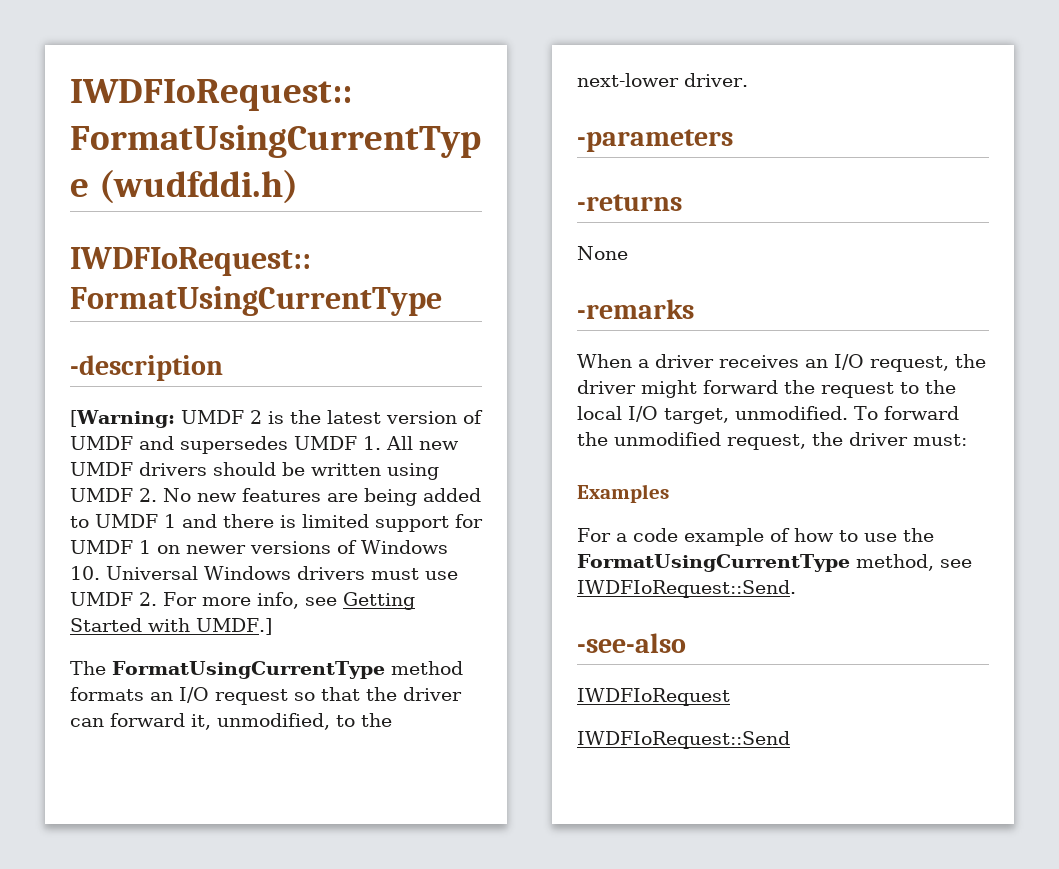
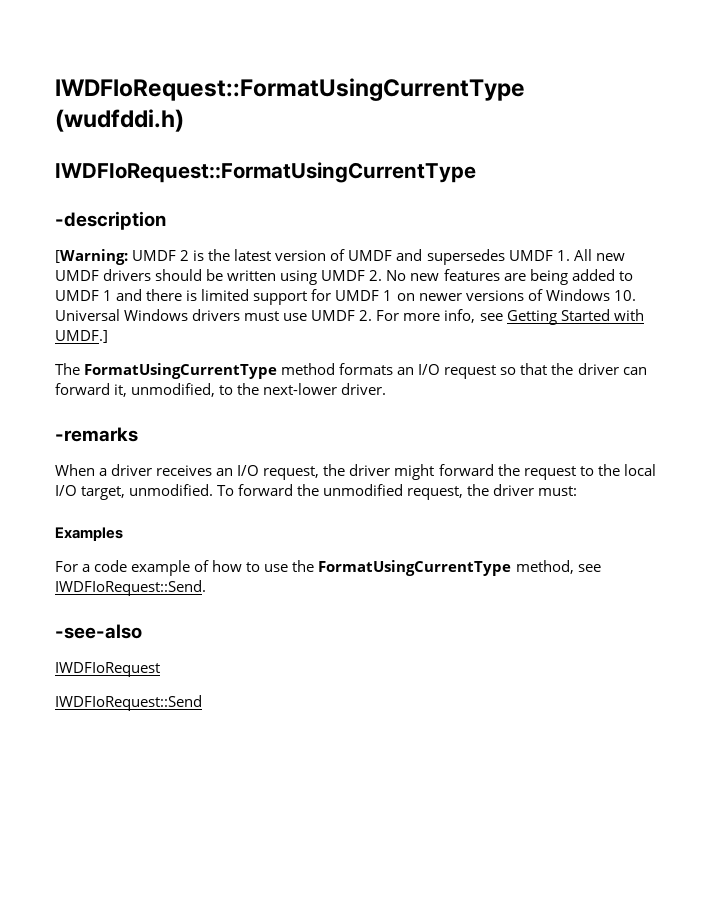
- -parameters
- -returns
- None

